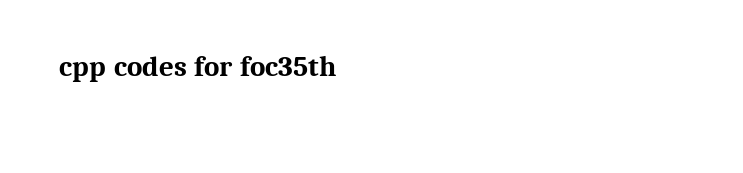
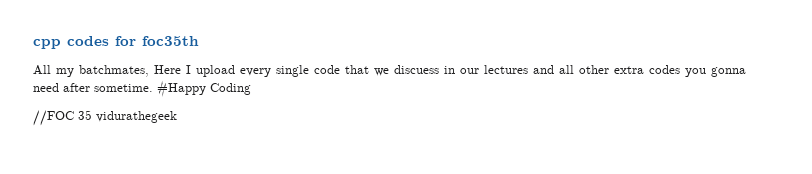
+ All my batchmates, Here I upload every single code that we discuess in our lectures and all other extra codes you gonna need after sometime. #Happy Coding
+ //FOC 35 vidurathegeek

